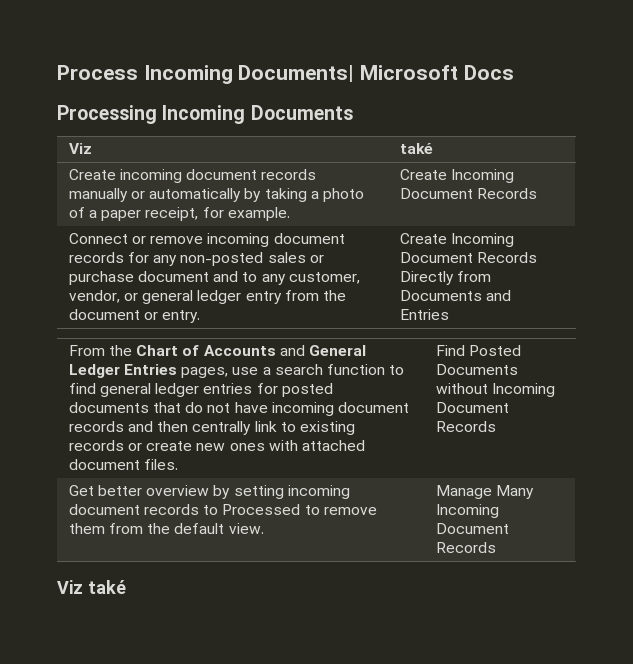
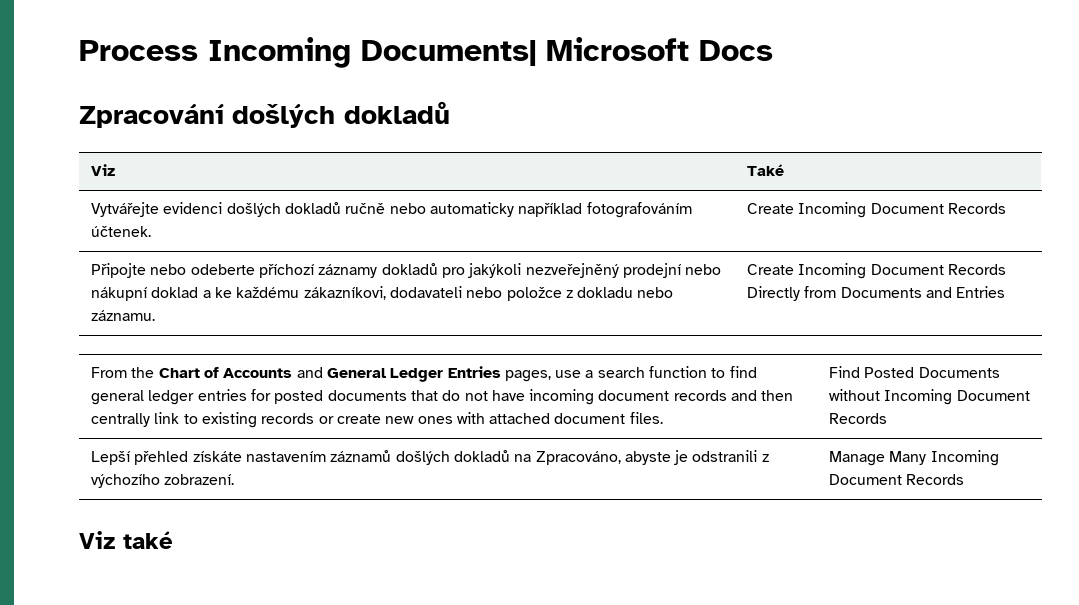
- Processing Incoming Documents
- Viz | také
- Create incoming document records manually or automatically by taking a photo of a paper receipt, for example. | Create Incoming Document Records
- Connect or remove incoming document records for any non-posted sales or purchase document and to any customer, vendor, or general ledger entry from the document or entry. | Create Incoming Document Records Directly from Documents and Entries
+ Zpracování došlých dokladů
+ Viz | Také
+ Vytvářejte evidenci došlých dokladů ručně nebo automaticky například fotografováním účtenek. | Create Incoming Document Records
+ Připojte nebo odeberte příchozí záznamy dokladů pro jakýkoli nezveřejněný prodejní nebo nákupní doklad a ke každému zákazníkovi, dodavateli nebo položce z dokladu nebo záznamu. | Create Incoming Document Records Directly from Documents and Entries
- Get better overview by setting incoming document records to Processed to remove them from the default view. | Manage Many Incoming Document Records
+ Lepší přehled získáte nastavením záznamů došlých dokladů na Zpracováno, abyste je odstranili z výchozího zobrazení. | Manage Many Incoming Document Records

